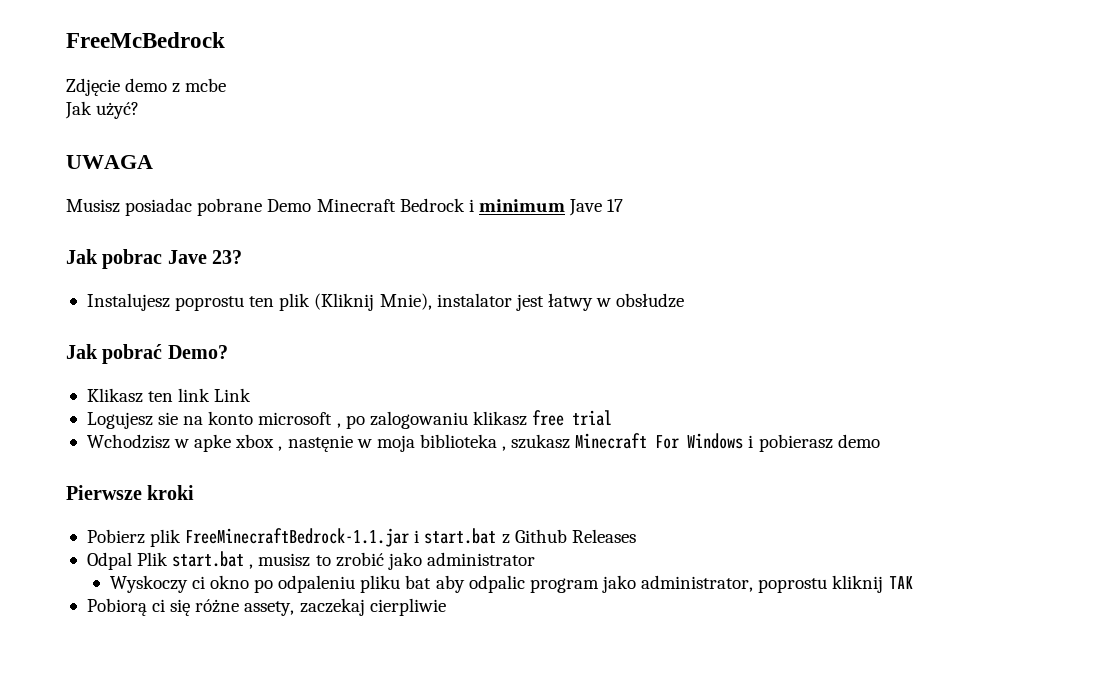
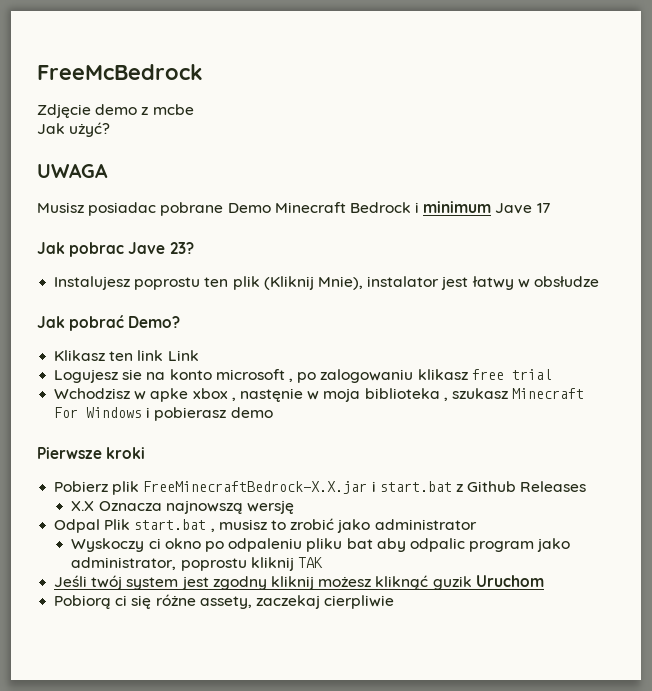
- Pobierz plik FreeMinecraftBedrock-1.1.jar i start.bat z Github Releases
+ Pobierz plik FreeMinecraftBedrock-X.X.jar i start.bat z Github Releases
+ X.X Oznacza najnowszą wersję
+ Jeśli twój system jest zgodny kliknij możesz kliknąć guzik Uruchom

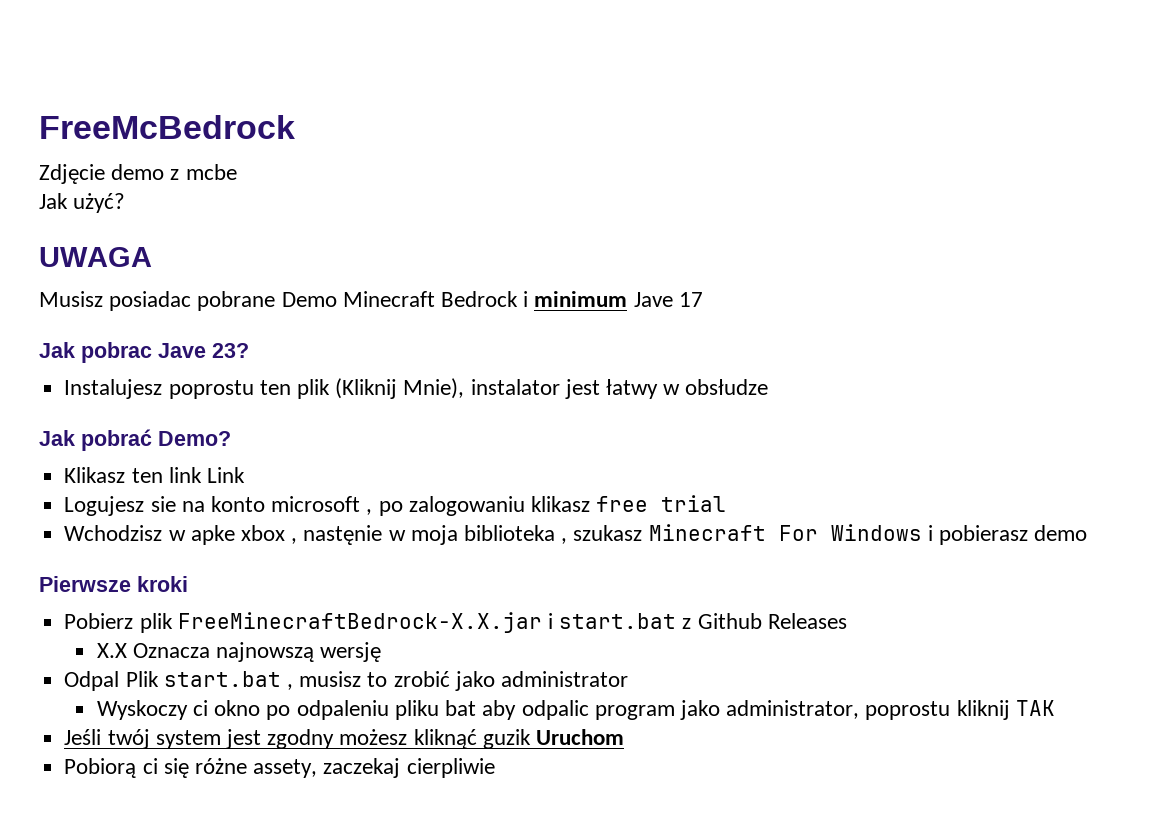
- Jeśli twój system jest zgodny kliknij możesz kliknąć guzik Uruchom
+ Jeśli twój system jest zgodny możesz kliknąć guzik Uruchom

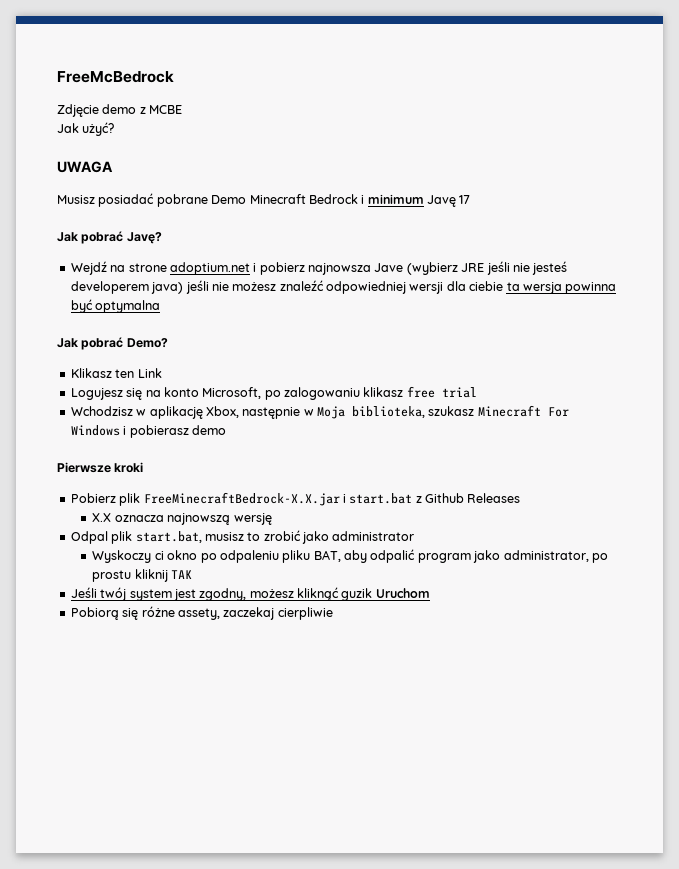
- Zdjęcie demo z mcbe
+ Zdjęcie demo z MCBE
- Musisz posiadac pobrane Demo Minecraft Bedrock i minimum Jave 17
+ Musisz posiadać pobrane Demo Minecraft Bedrock i minimum Javę 17
- Jak pobrac Jave 23?
- Instalujesz poprostu ten plik (Kliknij Mnie), instalator jest łatwy w obsłudze
+ Jak pobrać Javę?
+ Wejdź na strone adoptium.net i pobierz najnowsza Jave (wybierz JRE jeśli nie jesteś developerem java) jeśli nie możesz znaleźć odpowiedniej wersji dla ciebie ta wersja powinna być optymalna
- Klikasz ten link Link
+ Klikasz ten Link
- Logujesz sie na konto microsoft , po zalogowaniu klikasz free trial
+ Logujesz się na konto Microsoft, po zalogowaniu klikasz free trial
- Wchodzisz w apke xbox , nastęnie w moja biblioteka , szukasz Minecraft For Windows i pobierasz demo
+ Wchodzisz w aplikację Xbox, następnie w Moja biblioteka, szukasz Minecraft For Windows i pobierasz demo
- X.X Oznacza najnowszą wersję
+ X.X oznacza najnowszą wersję
- Odpal Plik start.bat , musisz to zrobić jako administrator
+ Odpal plik start.bat, musisz to zrobić jako administrator
- Wyskoczy ci okno po odpaleniu pliku bat aby odpalic program jako administrator, poprostu kliknij TAK
+ Wyskoczy ci okno po odpaleniu pliku BAT, aby odpalić program jako administrator, po prostu kliknij TAK
- Jeśli twój system jest zgodny możesz kliknąć guzik Uruchom
+ Jeśli twój system jest zgodny, możesz kliknąć guzik Uruchom
- Pobiorą ci się różne assety, zaczekaj cierpliwie
+ Pobiorą się różne assety, zaczekaj cierpliwie

